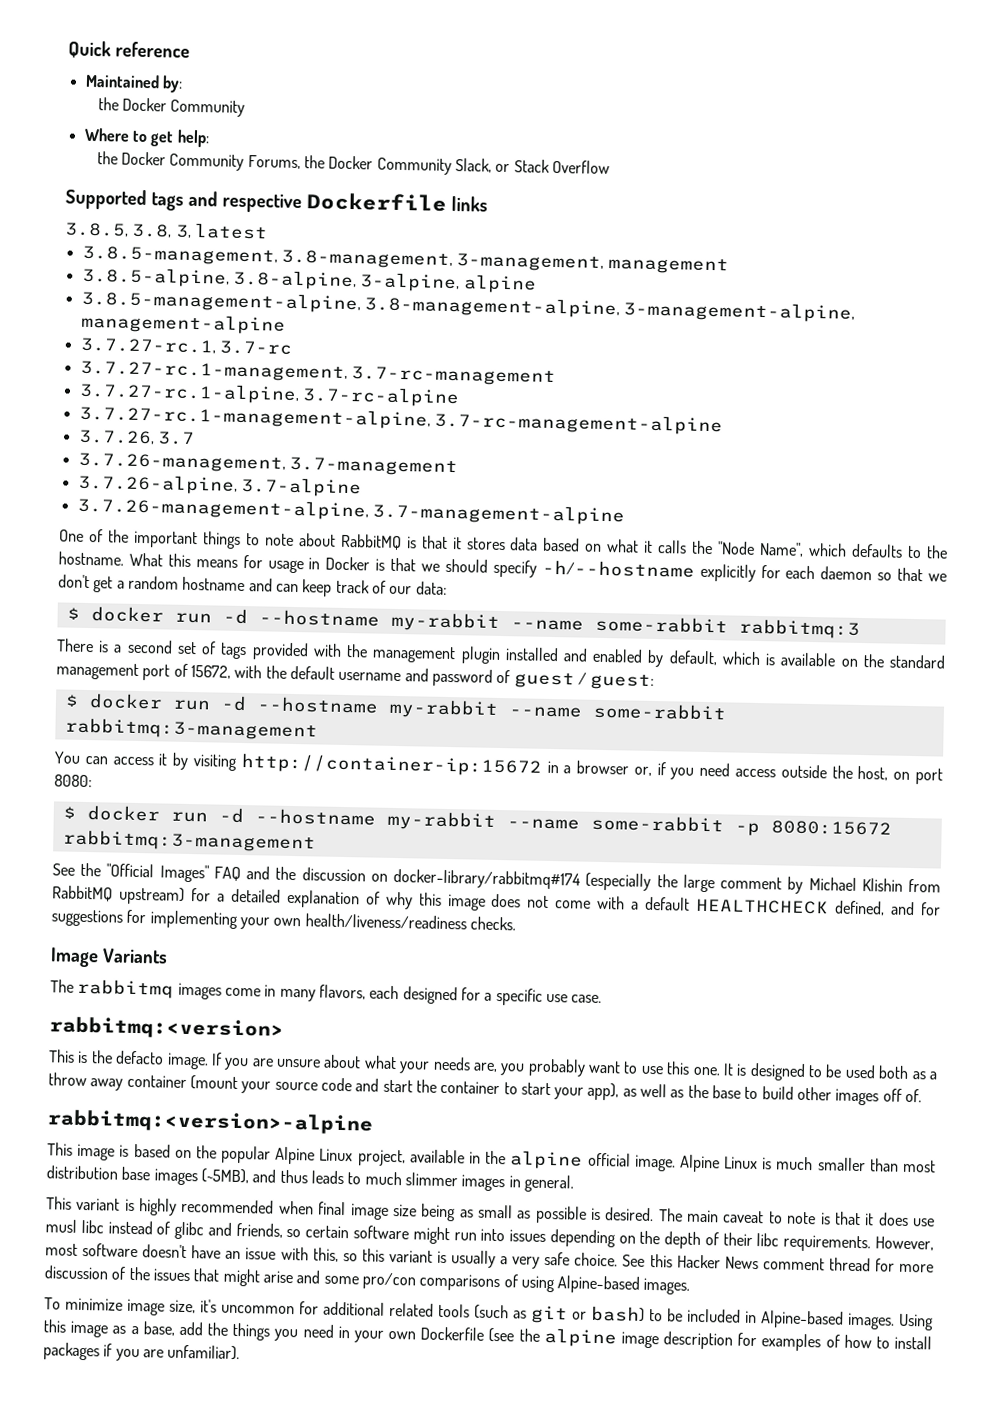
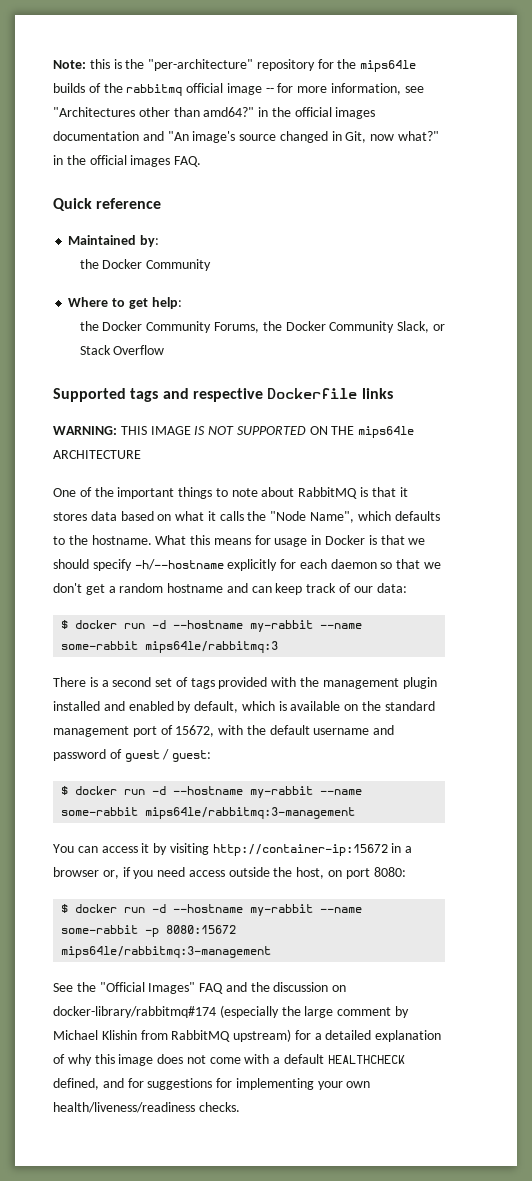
+ Note: this is the "per-architecture" repository for the mips64le builds of the rabbitmq official image -- for more information, see "Architectures other than amd64?" in the official images documentation and "An image's source changed in Git, now what?" in the official images FAQ.
- 3.8.5, 3.8, 3, latest
- 3.8.5-management, 3.8-management, 3-management, management
- 3.8.5-alpine, 3.8-alpine, 3-alpine, alpine
- 3.8.5-management-alpine, 3.8-management-alpine, 3-management-alpine, management-alpine
- 3.7.27-rc.1, 3.7-rc
- 3.7.27-rc.1-management, 3.7-rc-management
- 3.7.27-rc.1-alpine, 3.7-rc-alpine
- 3.7.27-rc.1-management-alpine, 3.7-rc-management-alpine
- 3.7.26, 3.7
- 3.7.26-management, 3.7-management
- 3.7.26-alpine, 3.7-alpine
- 3.7.26-management-alpine, 3.7-management-alpine
+ WARNING: THIS IMAGE IS NOT SUPPORTED ON THE mips64le ARCHITECTURE
- $ docker run -d --hostname my-rabbit --name some-rabbit rabbitmq:3
+ $ docker run -d --hostname my-rabbit --name some-rabbit mips64le/rabbitmq:3
- $ docker run -d --hostname my-rabbit --name some-rabbit rabbitmq:3-management
+ $ docker run -d --hostname my-rabbit --name some-rabbit mips64le/rabbitmq:3-management
- $ docker run -d --hostname my-rabbit --name some-rabbit -p 8080:15672 rabbitmq:3-management
+ $ docker run -d --hostname my-rabbit --name some-rabbit -p 8080:15672 mips64le/rabbitmq:3-management
- Image Variants
- The rabbitmq images come in many flavors, each designed for a specific use case.
- rabbitmq:<version>
- This is the defacto image. If you are unsure about what your needs are, you probably want to use this one. It is designed to be used both as a throw away container (mount your source code and start the container to start your app), as well as the base to build other images off of.
- rabbitmq:<version>-alpine
- This image is based on the popular Alpine Linux project, available in the alpine official image. Alpine Linux is much smaller than most distribution base images (~5MB), and thus leads to much slimmer images in general.
- This variant is highly recommended when final image size being as small as possible is desired. The main caveat to note is that it does use musl libc instead of glibc and friends, so certain software might run into issues depending on the depth of their libc requirements. However, most software doesn't have an issue with this, so this variant is usually a very safe choice. See this Hacker News comment thread for more discussion of the issues that might arise and some pro/con comparisons of using Alpine-based images.
- To minimize image size, it's uncommon for additional related tools (such as git or bash) to be included in Alpine-based images. Using this image as a base, add the things you need in your own Dockerfile (see the alpine image description for examples of how to install packages if you are unfamiliar).

